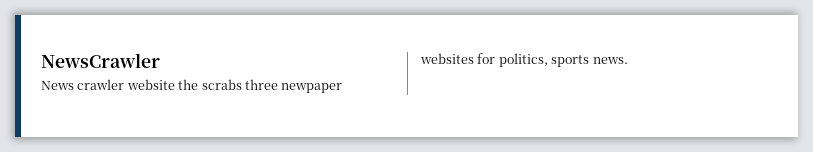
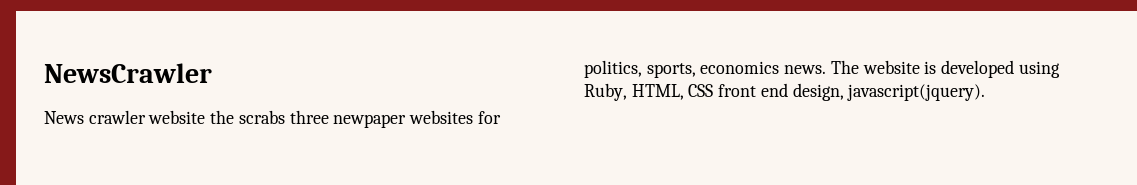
- News crawler website the scrabs three newpaper websites for politics, sports news.
+ News crawler website the scrabs three newpaper websites for politics, sports, economics news. The website is developed using Ruby, HTML, CSS front end design, javascript(jquery).

